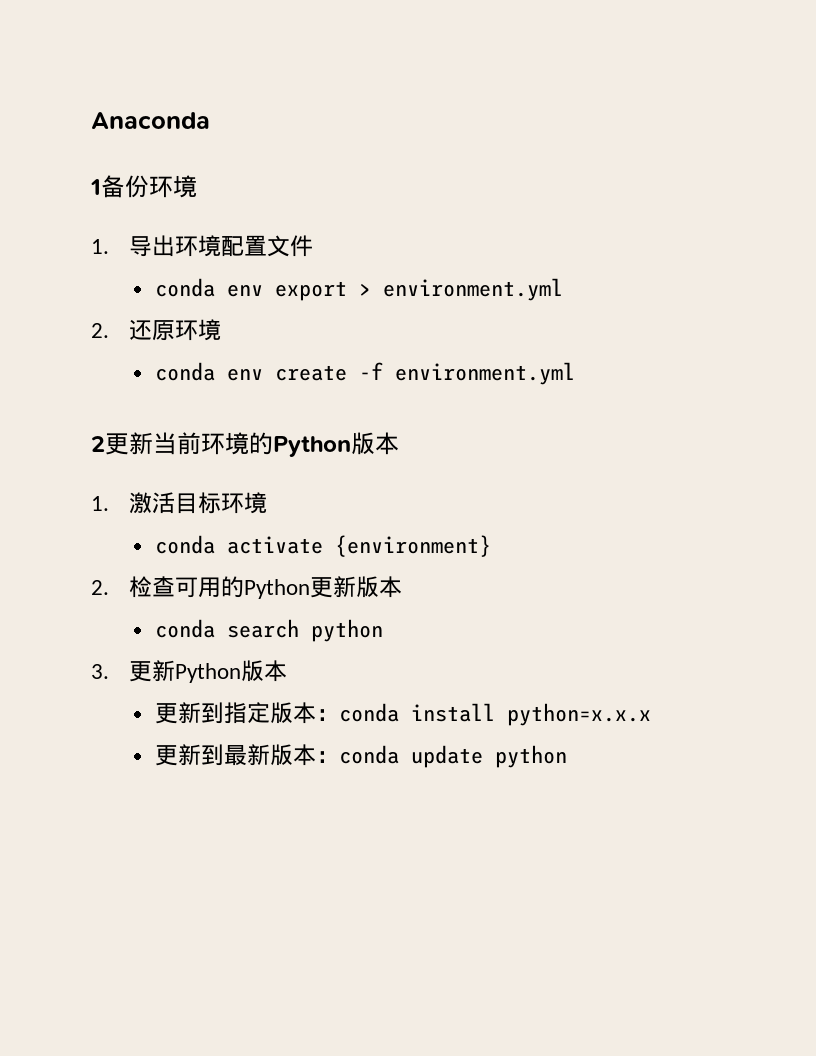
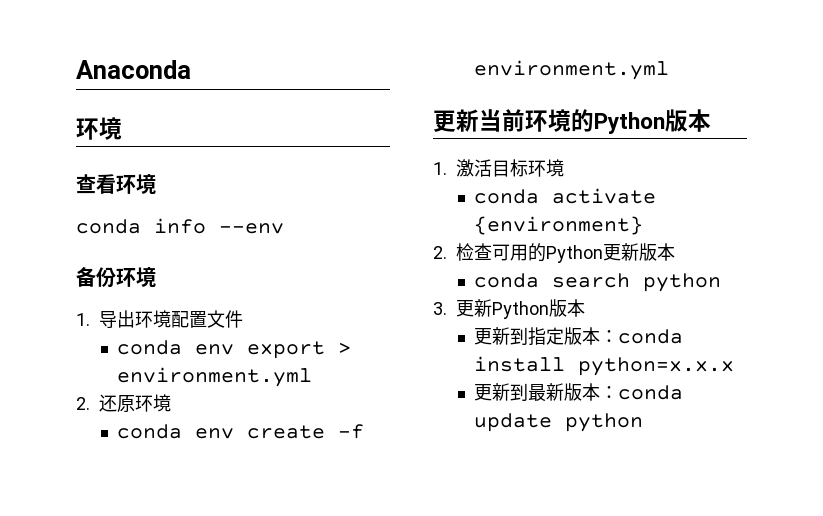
  Anaconda
- 1备份环境
+ 环境
+ 查看环境
+ conda info --env
+ 备份环境
- 2更新当前环境的Python版本
+ 更新当前环境的Python版本

